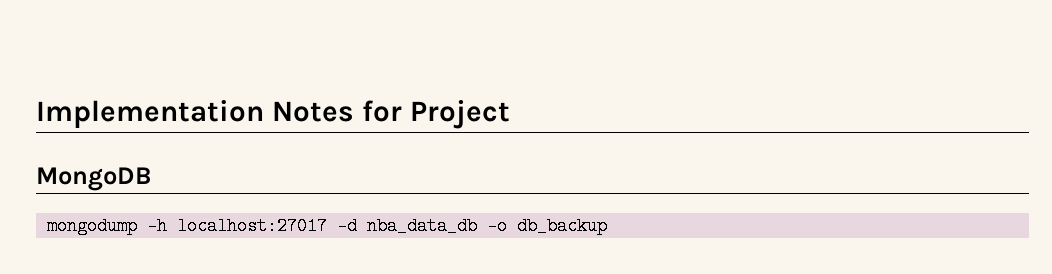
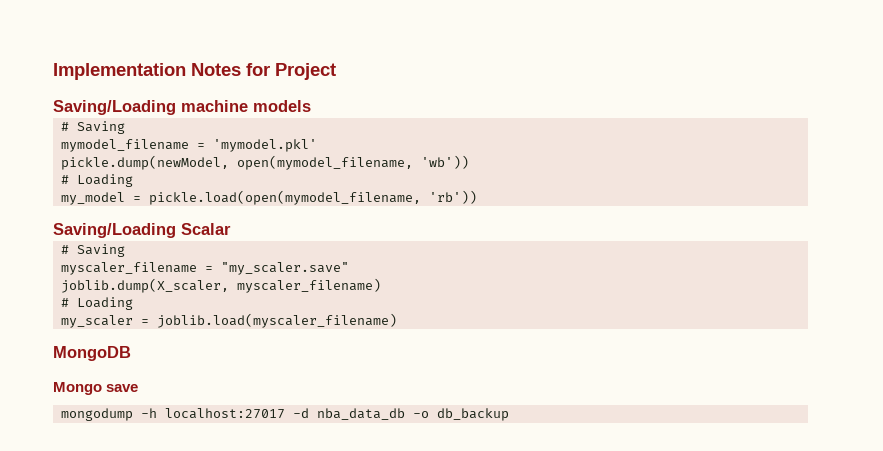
+ Saving/Loading machine models
+ # Saving
+ mymodel_filename = 'mymodel.pkl'
+ pickle.dump(newModel, open(mymodel_filename, 'wb'))
+ # Loading
+ my_model = pickle.load(open(mymodel_filename, 'rb'))
+ Saving/Loading Scalar
+ # Saving
+ myscaler_filename = "my_scaler.save"
+ joblib.dump(X_scaler, myscaler_filename)
+ # Loading
+ my_scaler = joblib.load(myscaler_filename)
+ Mongo save

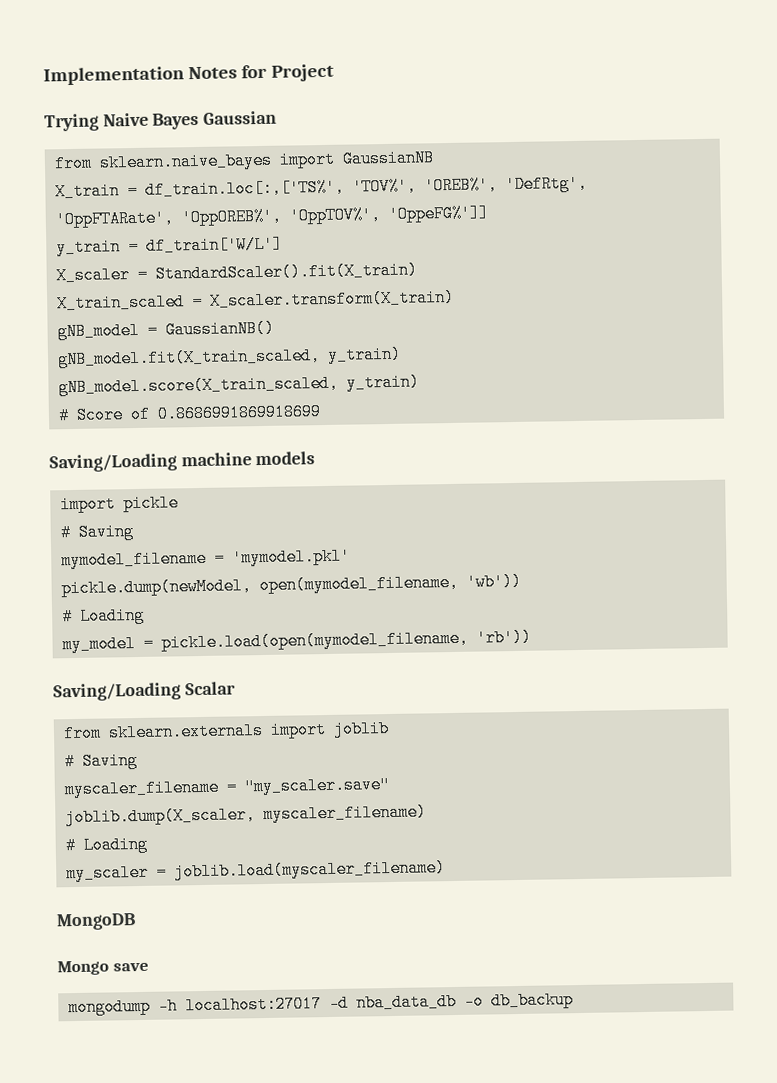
+ Trying Naive Bayes Gaussian
+ from sklearn.naive_bayes import GaussianNB
+ X_train = df_train.loc[:,['TS%', 'TOV%', 'OREB%', 'DefRtg', 'OppFTARate', 'OppOREB%', 'OppTOV%', 'OppeFG%']]
+ y_train = df_train['W/L']
+ X_scaler = StandardScaler().fit(X_train)
+ X_train_scaled = X_scaler.transform(X_train)
+ gNB_model = GaussianNB()
+ gNB_model.fit(X_train_scaled, y_train)
+ gNB_model.score(X_train_scaled, y_train)
+ # Score of 0.8686991869918699
+ import pickle
+ from sklearn.externals import joblib

